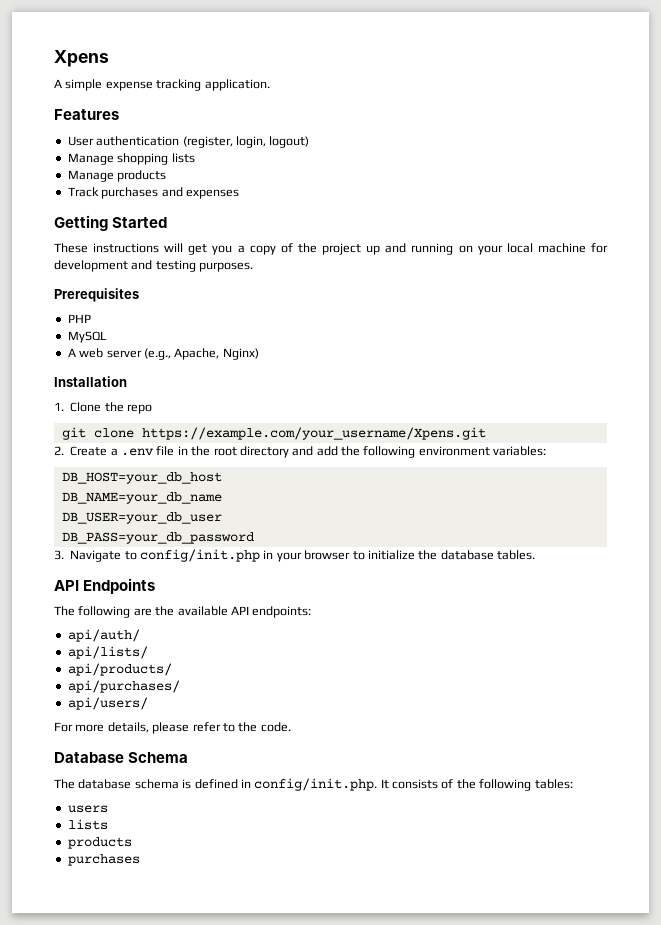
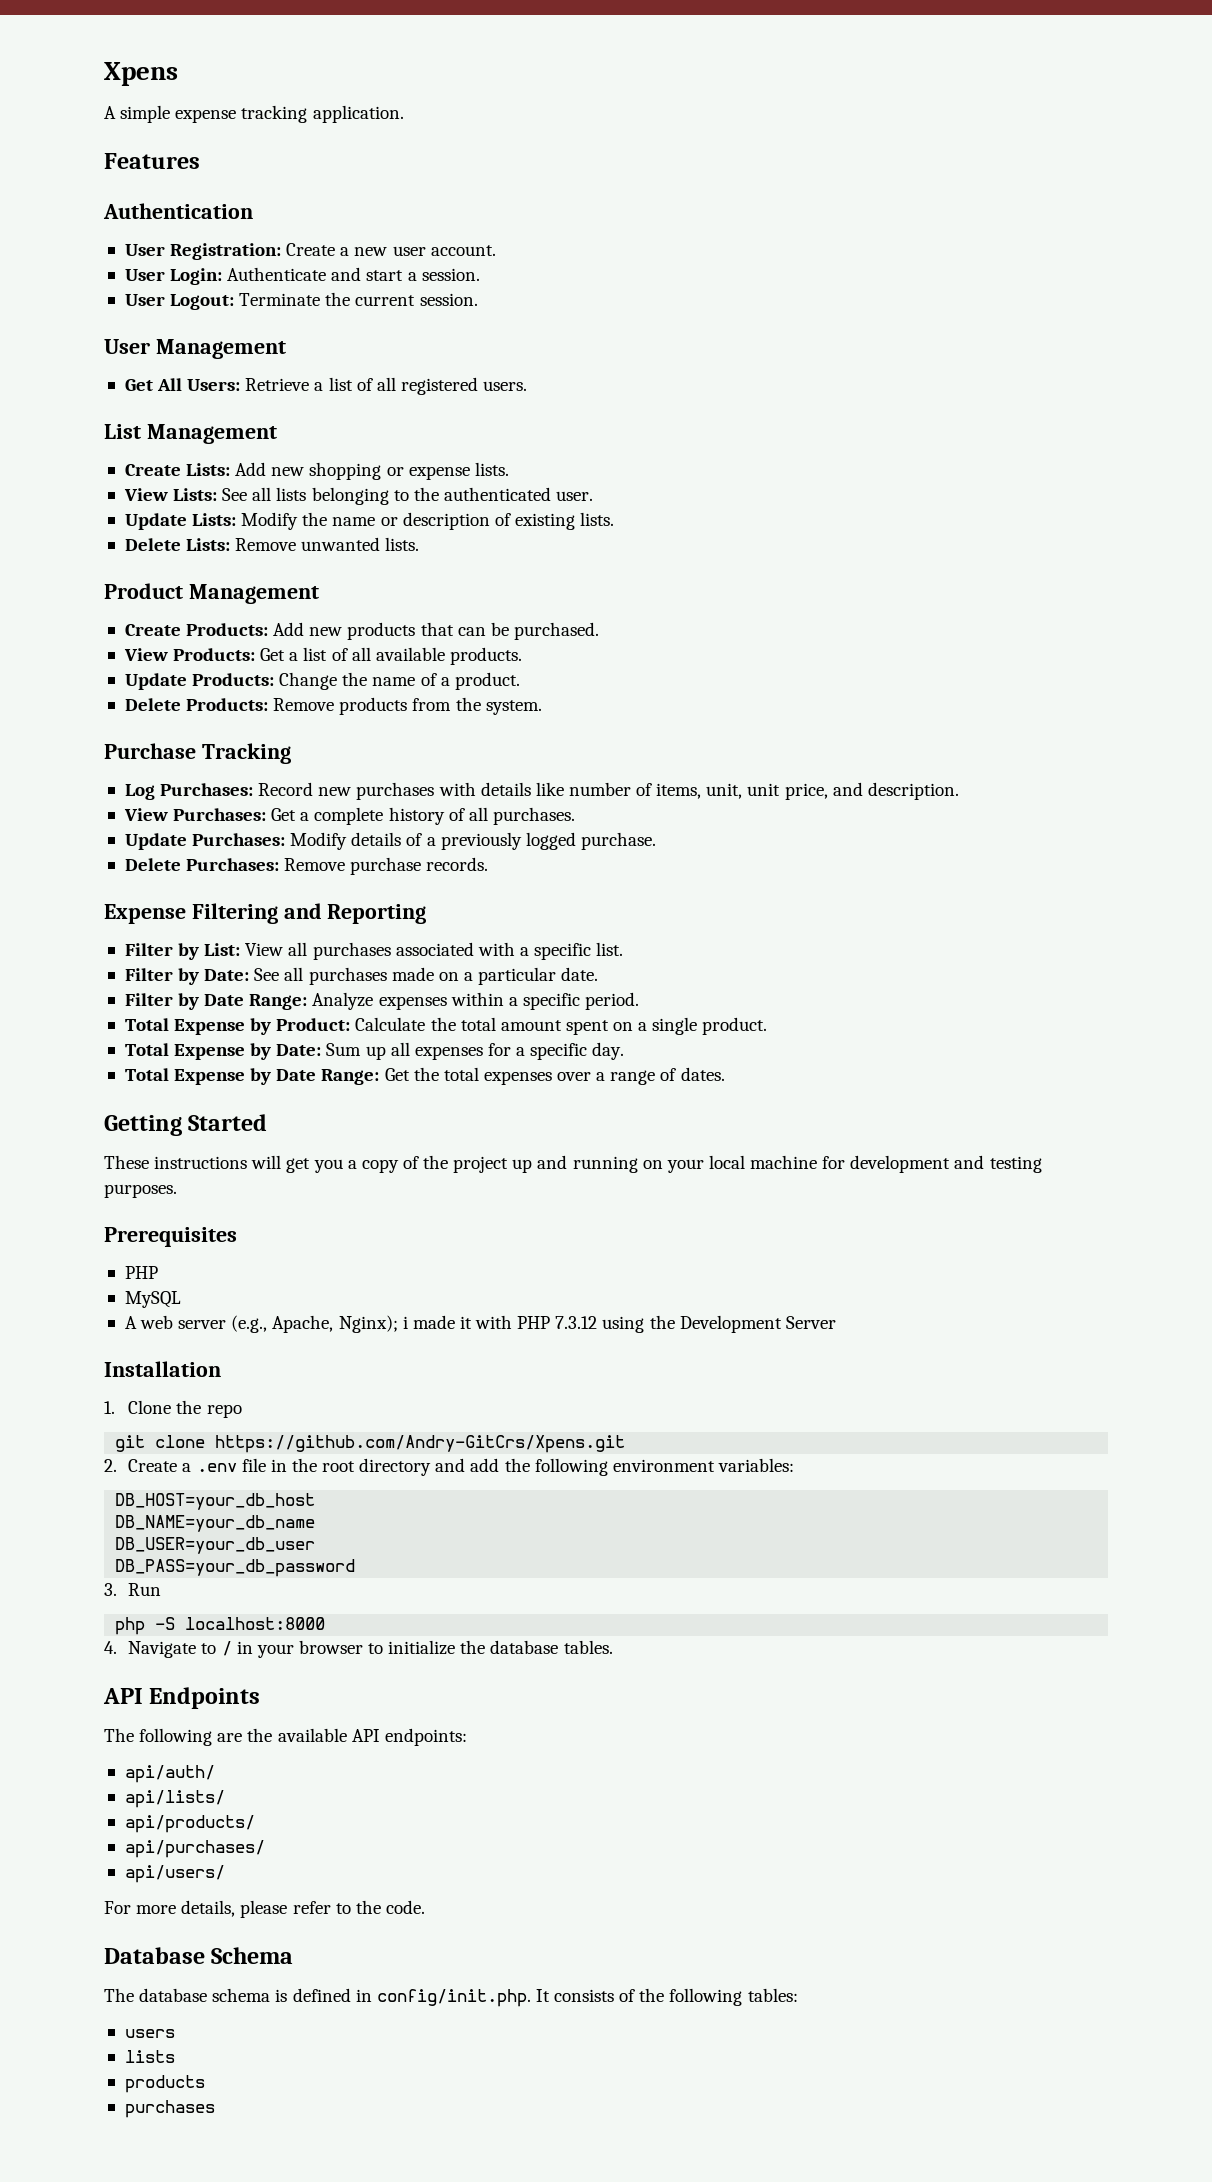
- User authentication (register, login, logout)
- Manage shopping lists
- Manage products
- Track purchases and expenses
+ Authentication
+ User Registration: Create a new user account.
+ User Login: Authenticate and start a session.
+ User Logout: Terminate the current session.
+ User Management
+ Get All Users: Retrieve a list of all registered users.
+ List Management
+ Create Lists: Add new shopping or expense lists.
+ View Lists: See all lists belonging to the authenticated user.
+ Update Lists: Modify the name or description of existing lists.
+ Delete Lists: Remove unwanted lists.
+ Product Management
+ Create Products: Add new products that can be purchased.
+ View Products: Get a list of all available products.
+ Update Products: Change the name of a product.
+ Delete Products: Remove products from the system.
+ Purchase Tracking
+ Log Purchases: Record new purchases with details like number of items, unit, unit price, and description.
+ View Purchases: Get a complete history of all purchases.
+ Update Purchases: Modify details of a previously logged purchase.
+ Delete Purchases: Remove purchase records.
+ Expense Filtering and Reporting
+ Filter by List: View all purchases associated with a specific list.
+ Filter by Date: See all purchases made on a particular date.
+ Filter by Date Range: Analyze expenses within a specific period.
+ Total Expense by Product: Calculate the total amount spent on a single product.
+ Total Expense by Date: Sum up all expenses for a specific day.
+ Total Expense by Date Range: Get the total expenses over a range of dates.
- A web server (e.g., Apache, Nginx)
+ A web server (e.g., Apache, Nginx); i made it with PHP 7.3.12 using the Development Server
- git clone https://example.com/your_username/Xpens.git
+ git clone https://github.com/Andry-GitCrs/Xpens.git
- 3. Navigate to config/init.php in your browser to initialize the database tables.
+ 3. Run
+ php -S localhost:8000
+ 4. Navigate to / in your browser to initialize the database tables.

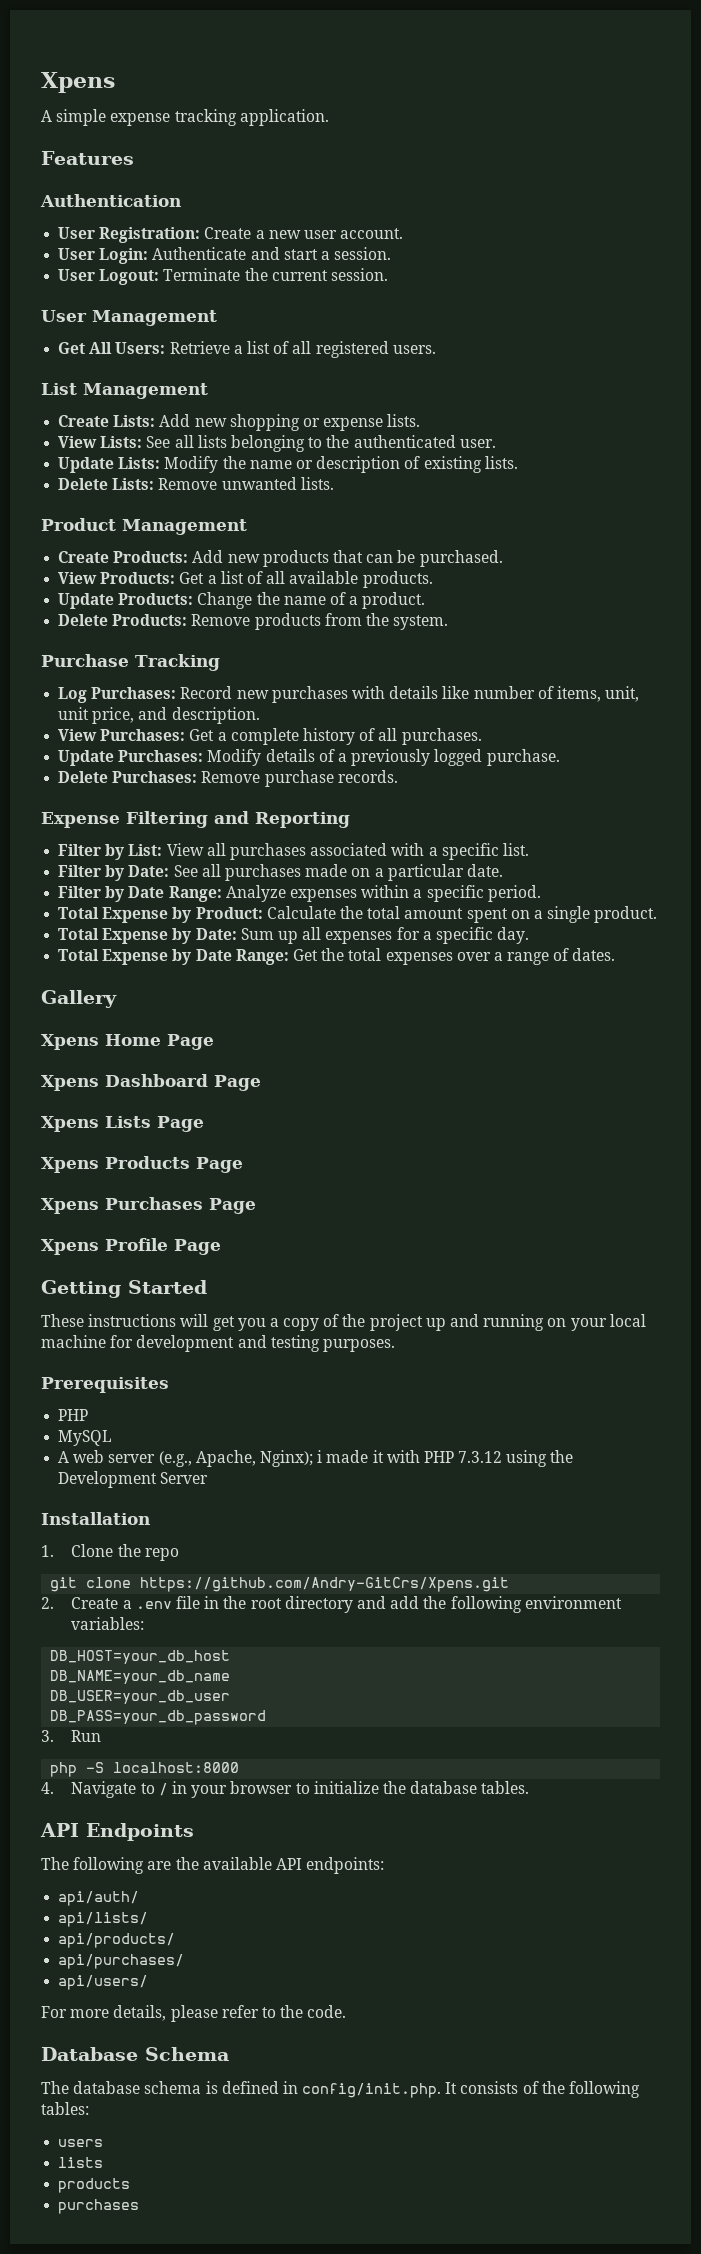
+ Gallery
+ Xpens Home Page
+ Xpens Dashboard Page
+ Xpens Lists Page
+ Xpens Products Page
+ Xpens Purchases Page
+ Xpens Profile Page

